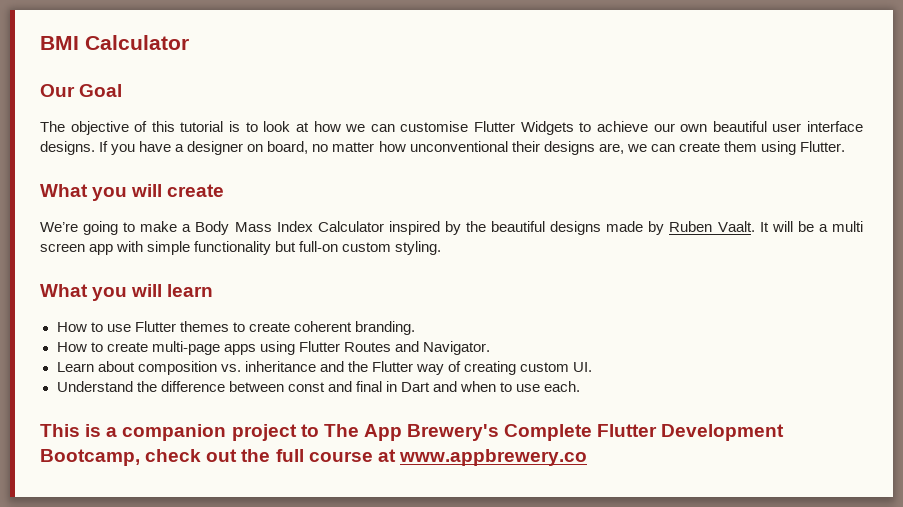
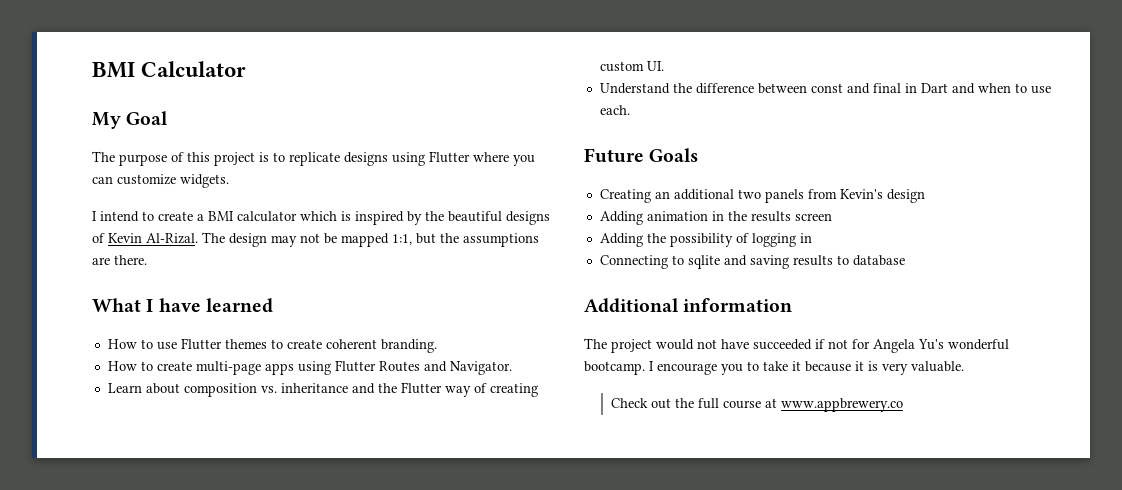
- Our Goal
+ My Goal
- The objective of this tutorial is to look at how we can customise Flutter Widgets to achieve our own beautiful user interface designs. If you have a designer on board, no matter how unconventional their designs are, we can create them using Flutter.
- What you will create
- We’re going to make a Body Mass Index Calculator inspired by the beautiful designs made by Ruben Vaalt. It will be a multi screen app with simple functionality but full-on custom styling.
- What you will learn
+ The purpose of this project is to replicate designs using Flutter where you can customize widgets.
+ I intend to create a BMI calculator which is inspired by the beautiful designs of Kevin Al-Rizal. The design may not be mapped 1:1, but the assumptions are there.
+ What I have learned
- This is a companion project to The App Brewery's Complete Flutter Development Bootcamp, check out the full course at www.appbrewery.co
+ Future Goals
+ Creating an additional two panels from Kevin's design
+ Adding animation in the results screen
+ Adding the possibility of logging in
+ Connecting to sqlite and saving results to database
+ Additional information
+ The project would not have succeeded if not for Angela Yu's wonderful bootcamp. I encourage you to take it because it is very valuable.
+ Check out the full course at www.appbrewery.co

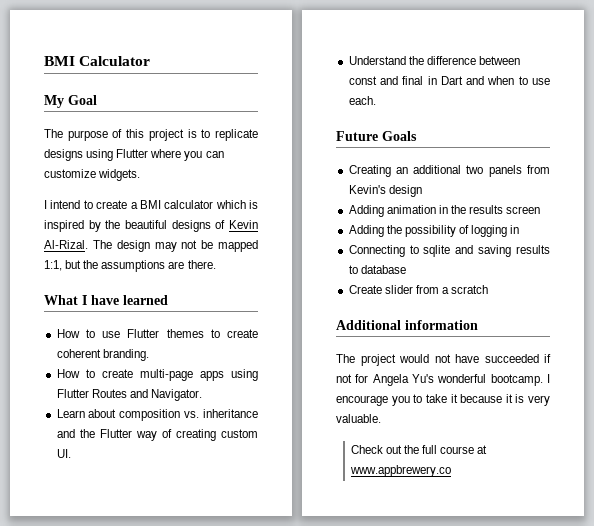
+ Create slider from a scratch

